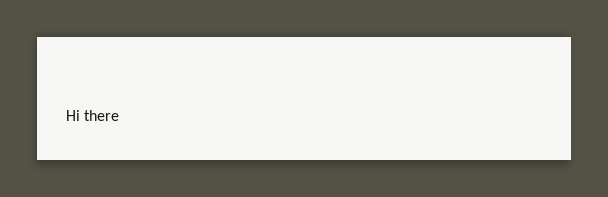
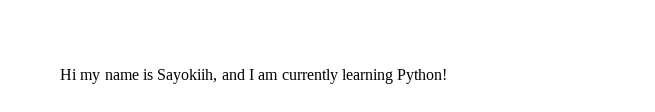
- Hi there
+ Hi my name is Sayokiih, and I am currently learning Python!

